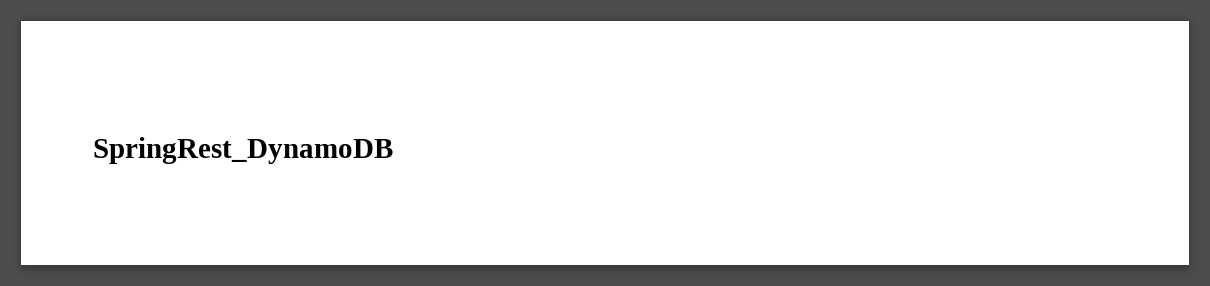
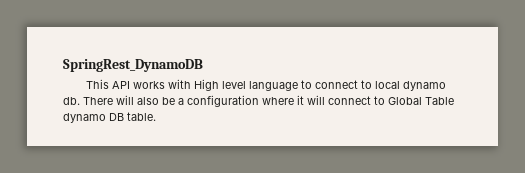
+ This API works with High level language to connect to local dynamo db. There will also be a configuration where it will connect to Global Table dynamo DB table.

